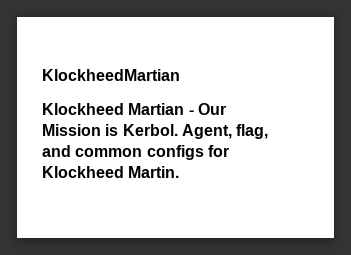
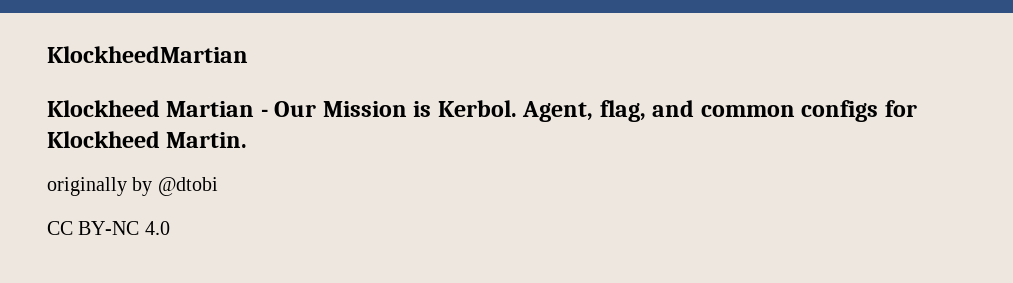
+ originally by @dtobi
+ CC BY-NC 4.0

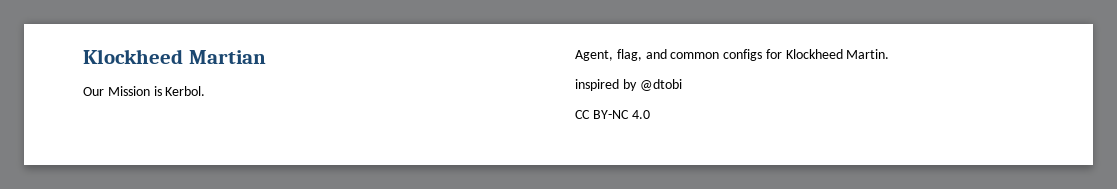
- KlockheedMartian
- Klockheed Martian - Our Mission is Kerbol. Agent, flag, and common configs for Klockheed Martin.
+ Klockheed Martian
+ Our Mission is Kerbol.
+ Agent, flag, and common configs for Klockheed Martin.
- originally by @dtobi
+ inspired by @dtobi

